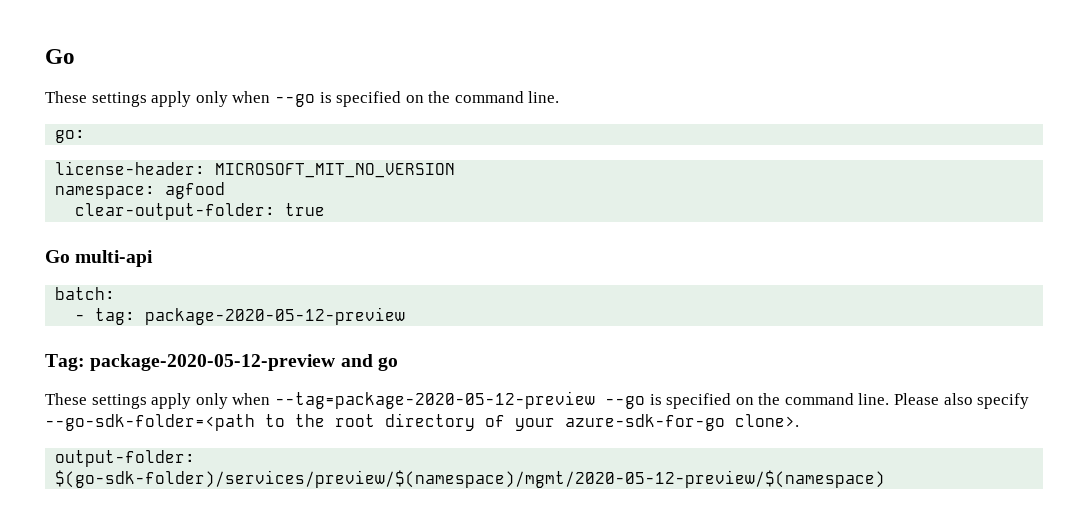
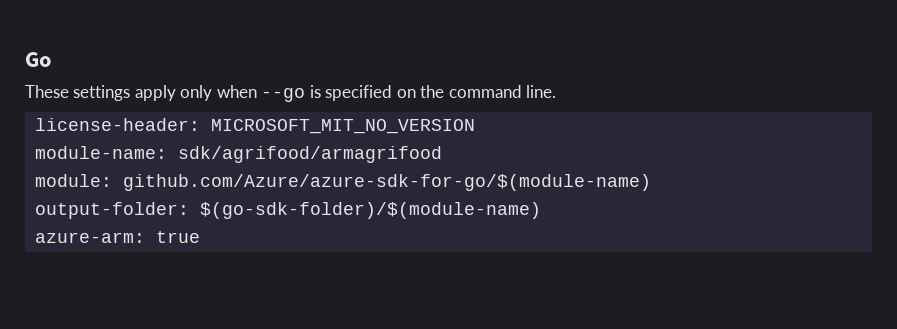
- go:
- namespace: agfood
- clear-output-folder: true
- Go multi-api
- batch:
- - tag: package-2020-05-12-preview
- Tag: package-2020-05-12-preview and go
- These settings apply only when --tag=package-2020-05-12-preview --go is specified on the command line. Please also specify --go-sdk-folder=<path to the root directory of your azure-sdk-for-go clone>.
- output-folder: $(go-sdk-folder)/services/preview/$(namespace)/mgmt/2020-05-12-preview/$(namespace)
+ module-name: sdk/agrifood/armagrifood
+ module: github.com/Azure/azure-sdk-for-go/$(module-name)
+ output-folder: $(go-sdk-folder)/$(module-name)
+ azure-arm: true

